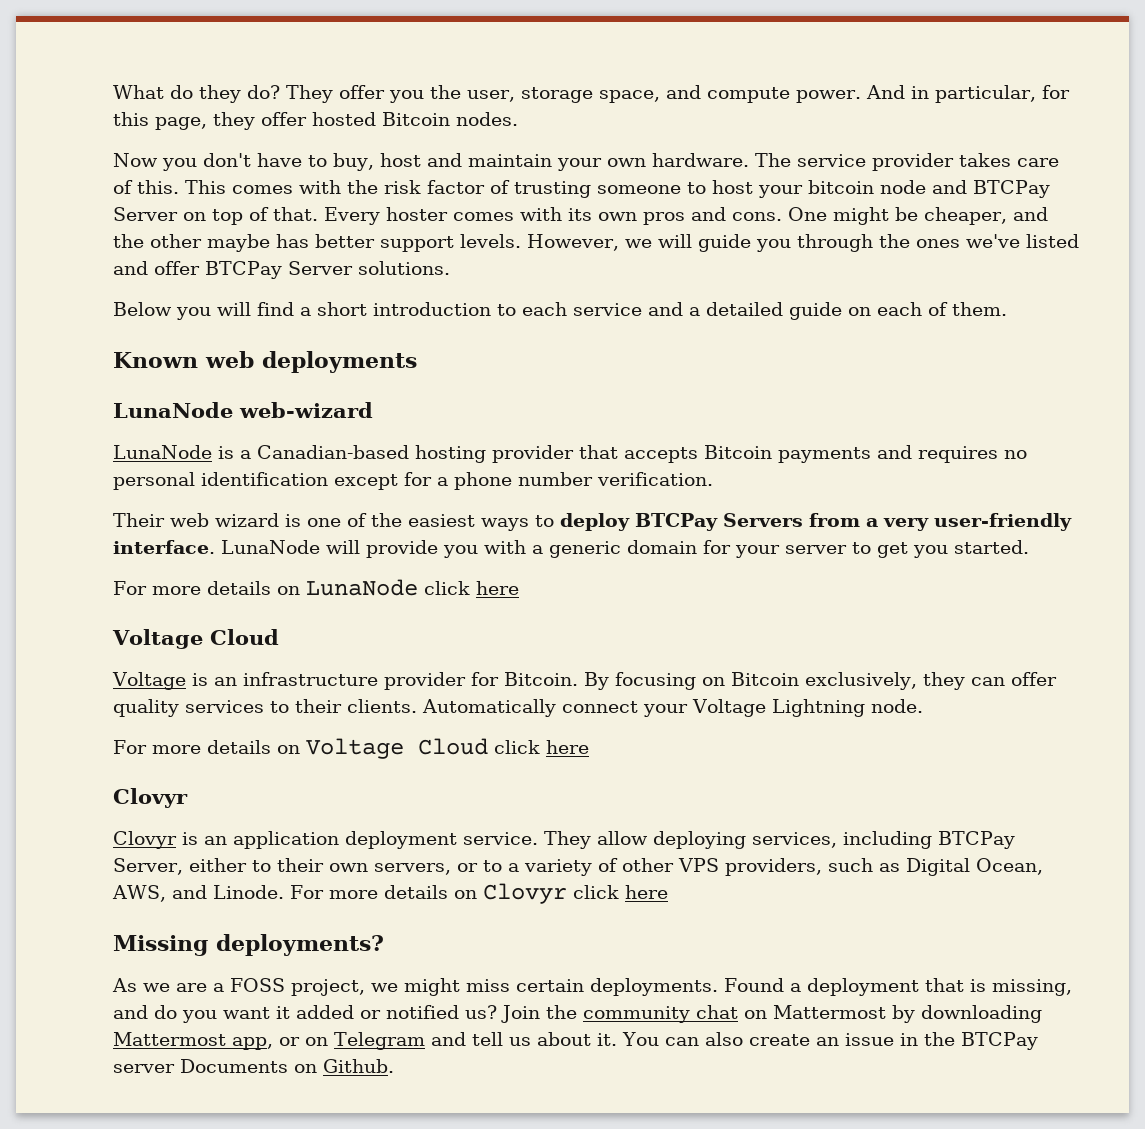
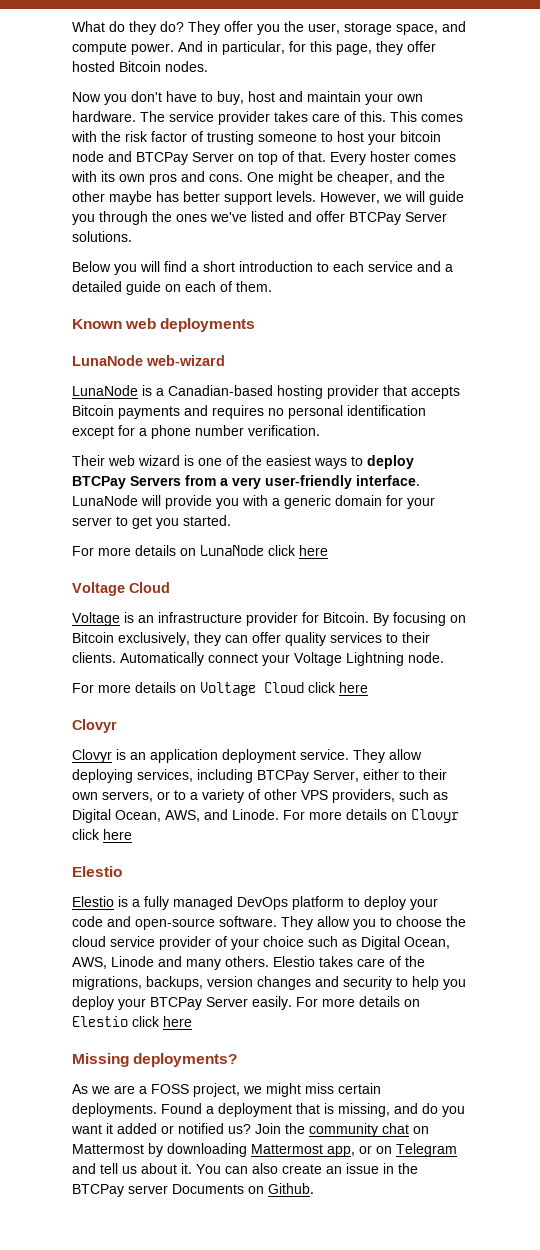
  For more details on Clovyr click here
+ Elestio
+ Elestio is a fully managed DevOps platform to deploy your code and open-source software. They allow you to choose the cloud service provider of your choice such as Digital Ocean, AWS, Linode and many others. Elestio takes care of the migrations, backups, version changes and security to help you deploy your BTCPay Server easily. For more details on Elestio click here

